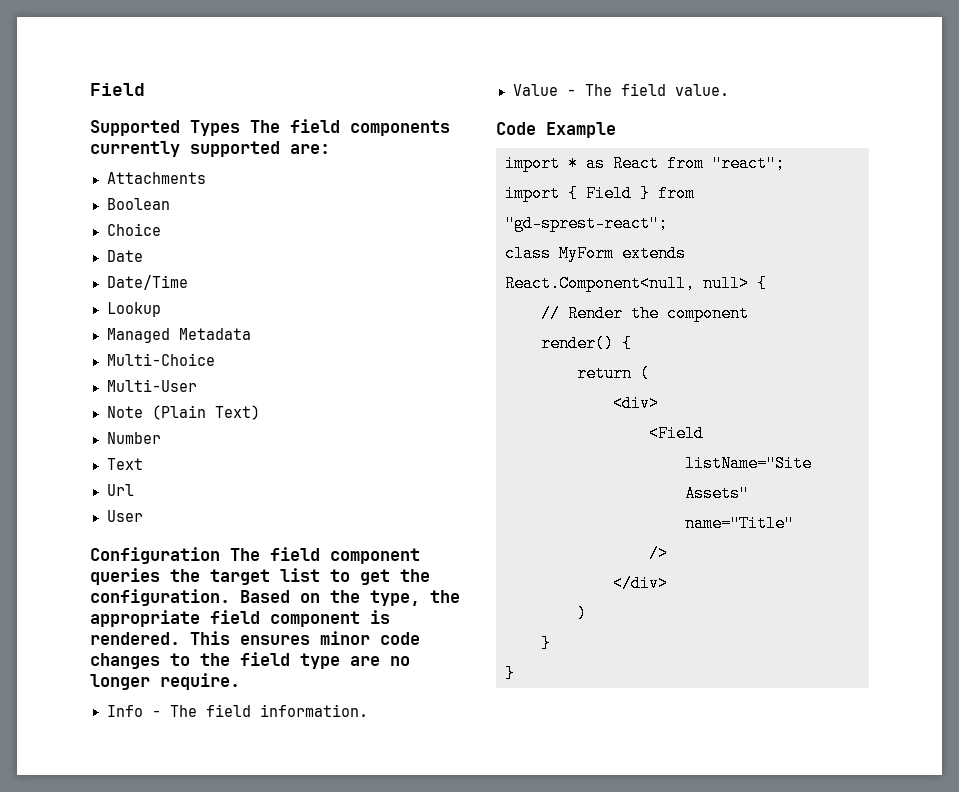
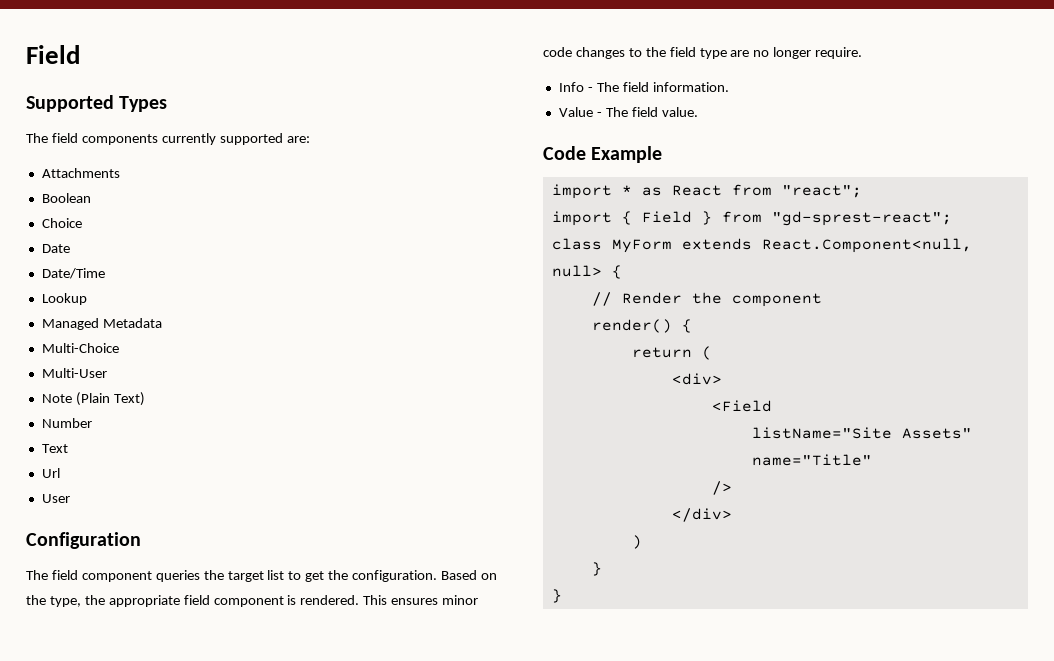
- Supported Types The field components currently supported are:
+ Supported Types
+ The field components currently supported are:
- Configuration The field component queries the target list to get the configuration.
+ Configuration
+ The field component queries the target list to get the configuration.

